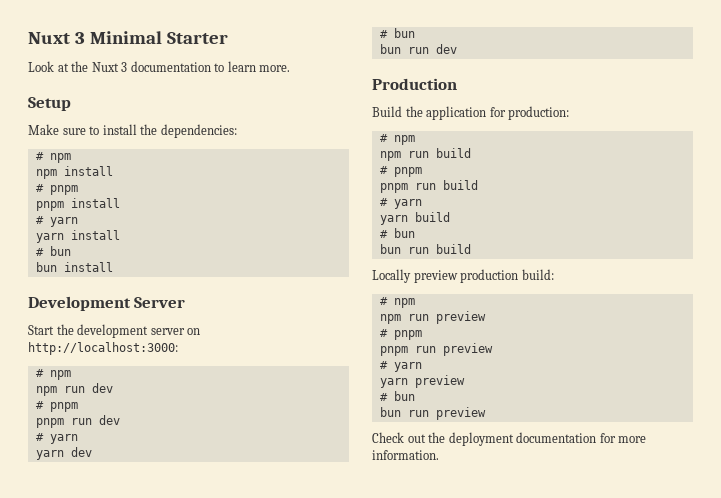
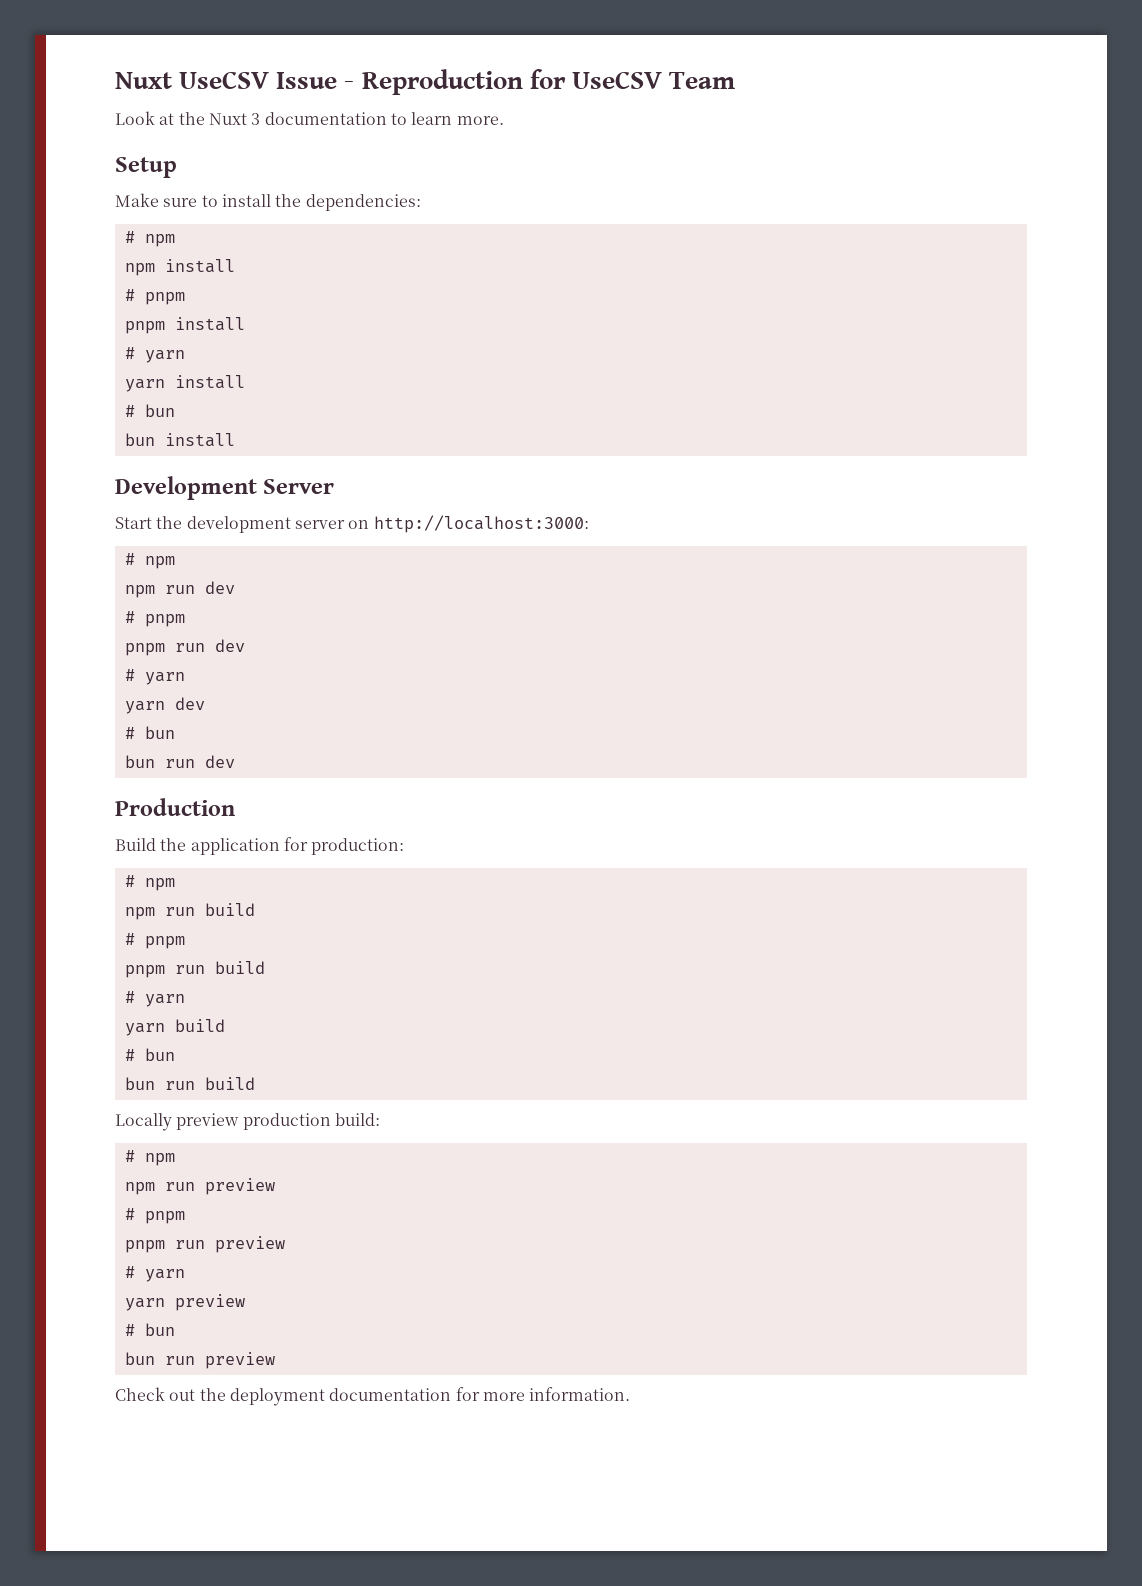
- Nuxt 3 Minimal Starter
+ Nuxt UseCSV Issue - Reproduction for UseCSV Team

